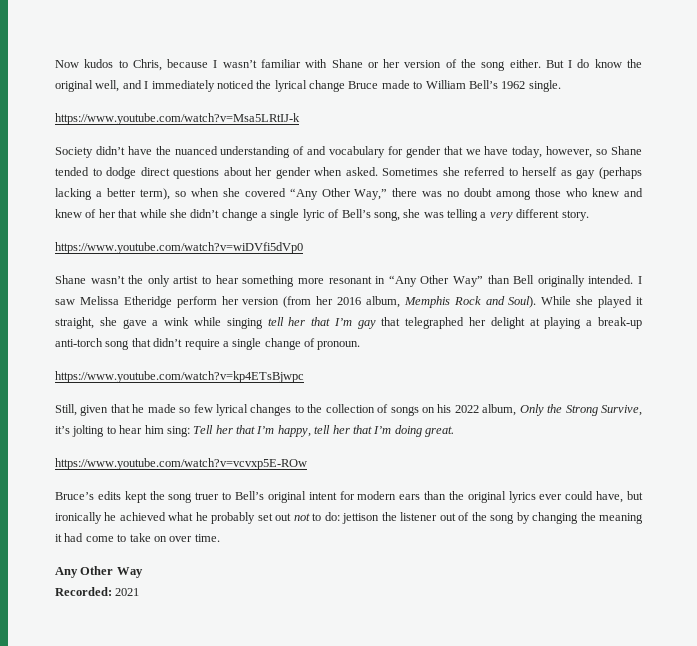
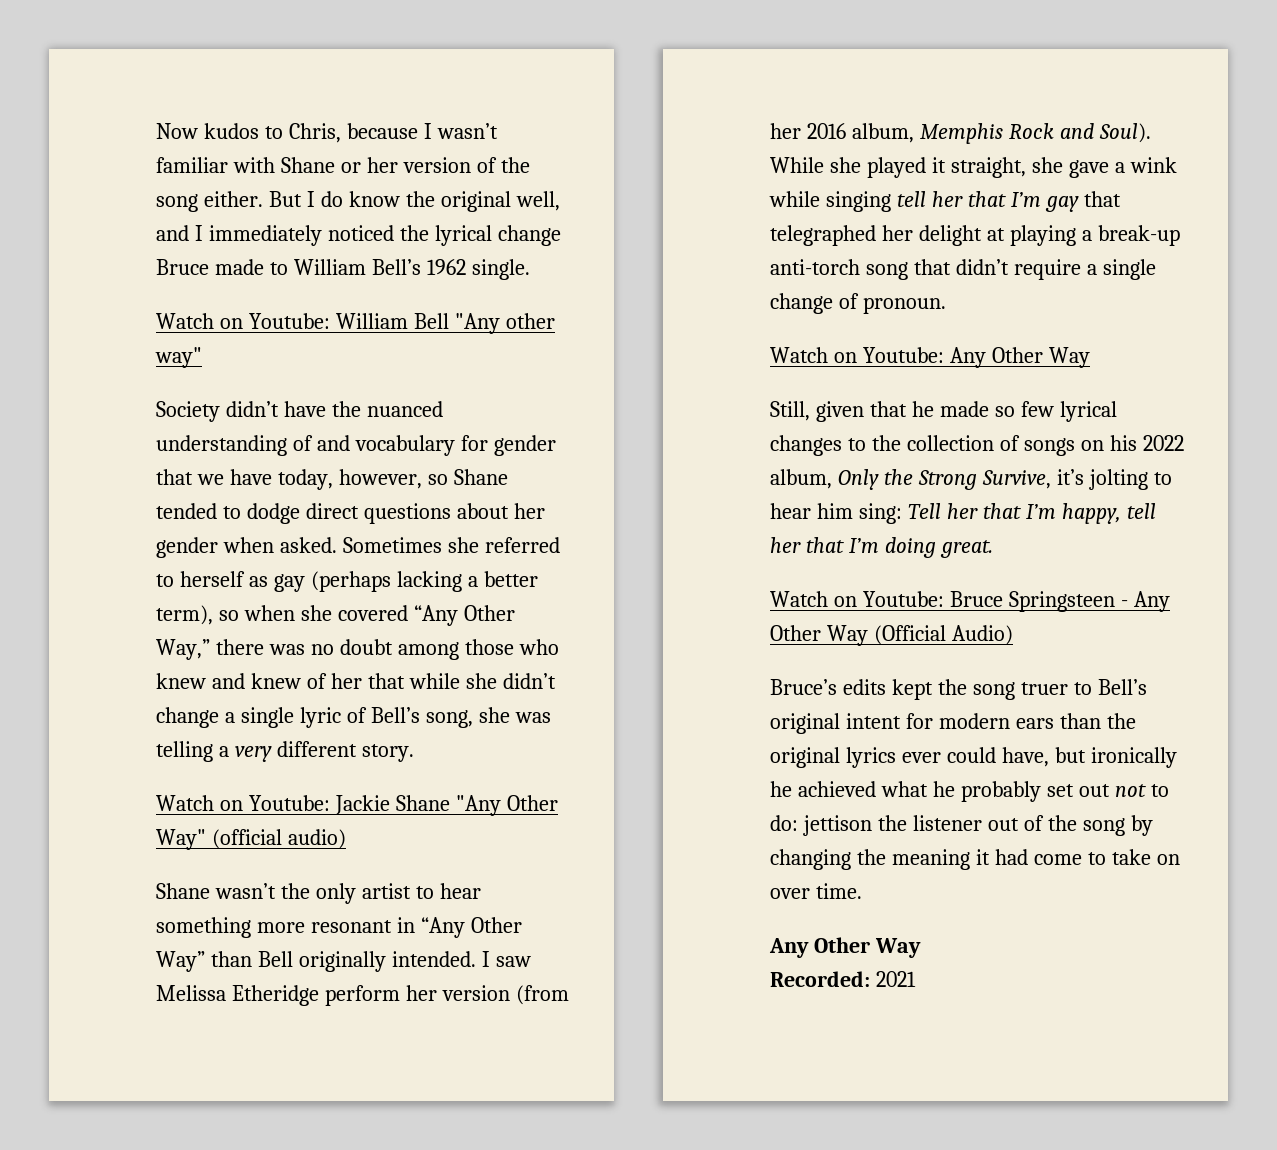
- https://www.youtube.com/watch?v=Msa5LRtIJ-k
+ Watch on Youtube: William Bell "Any other way"
- https://www.youtube.com/watch?v=wiDVfi5dVp0
+ Watch on Youtube: Jackie Shane "Any Other Way" (official audio)
- https://www.youtube.com/watch?v=kp4ETsBjwpc
+ Watch on Youtube: Any Other Way
- https://www.youtube.com/watch?v=vcvxp5E-ROw
+ Watch on Youtube: Bruce Springsteen - Any Other Way (Official Audio)

